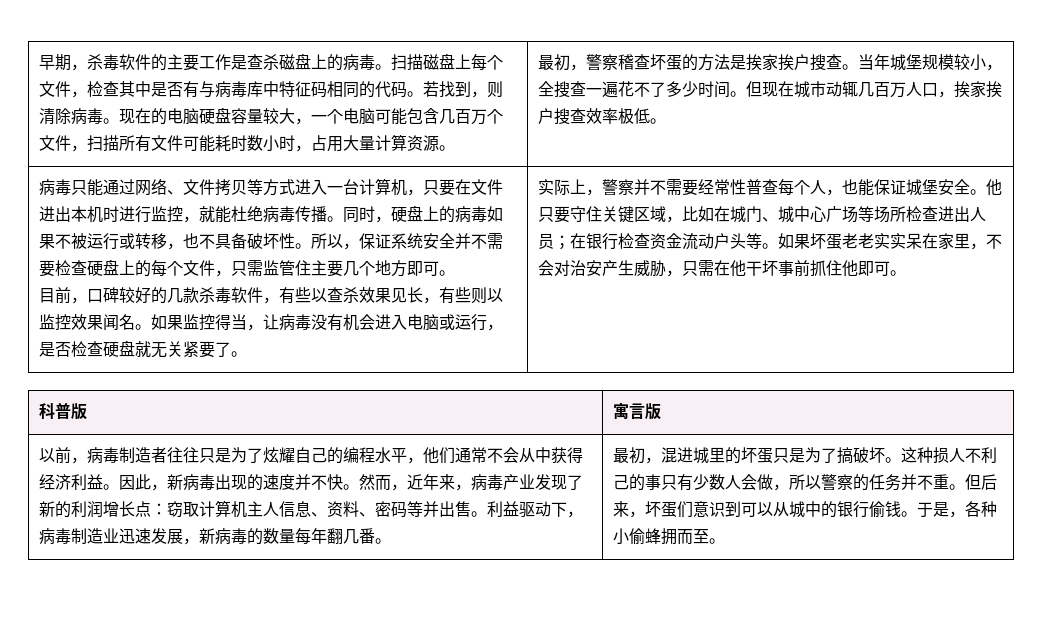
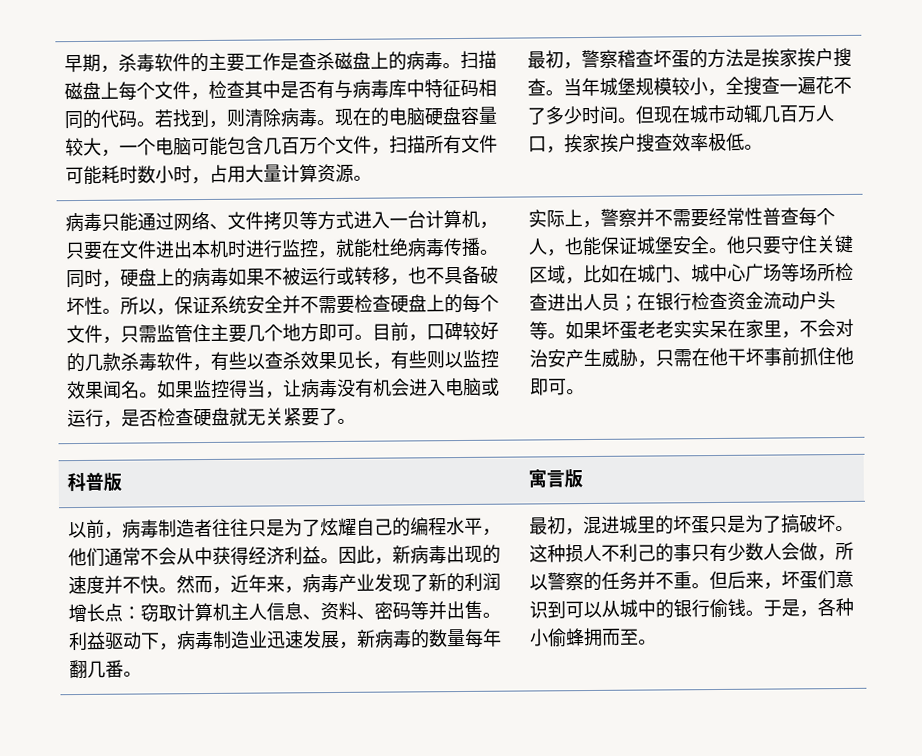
- 所以，保证系统安全并不需要检查硬盘上的每个文件，只需监管住主要几个地方即可。
- 目前，口碑较好的几款杀毒软件，有些以查杀效果见长，有些则以监控效果闻名。
+ 所以，保证系统安全并不需要检查硬盘上的每个文件，只需监管住主要几个地方即可。目前，口碑较好的几款杀毒软件，有些以查杀效果见长，有些则以监控效果闻名。

